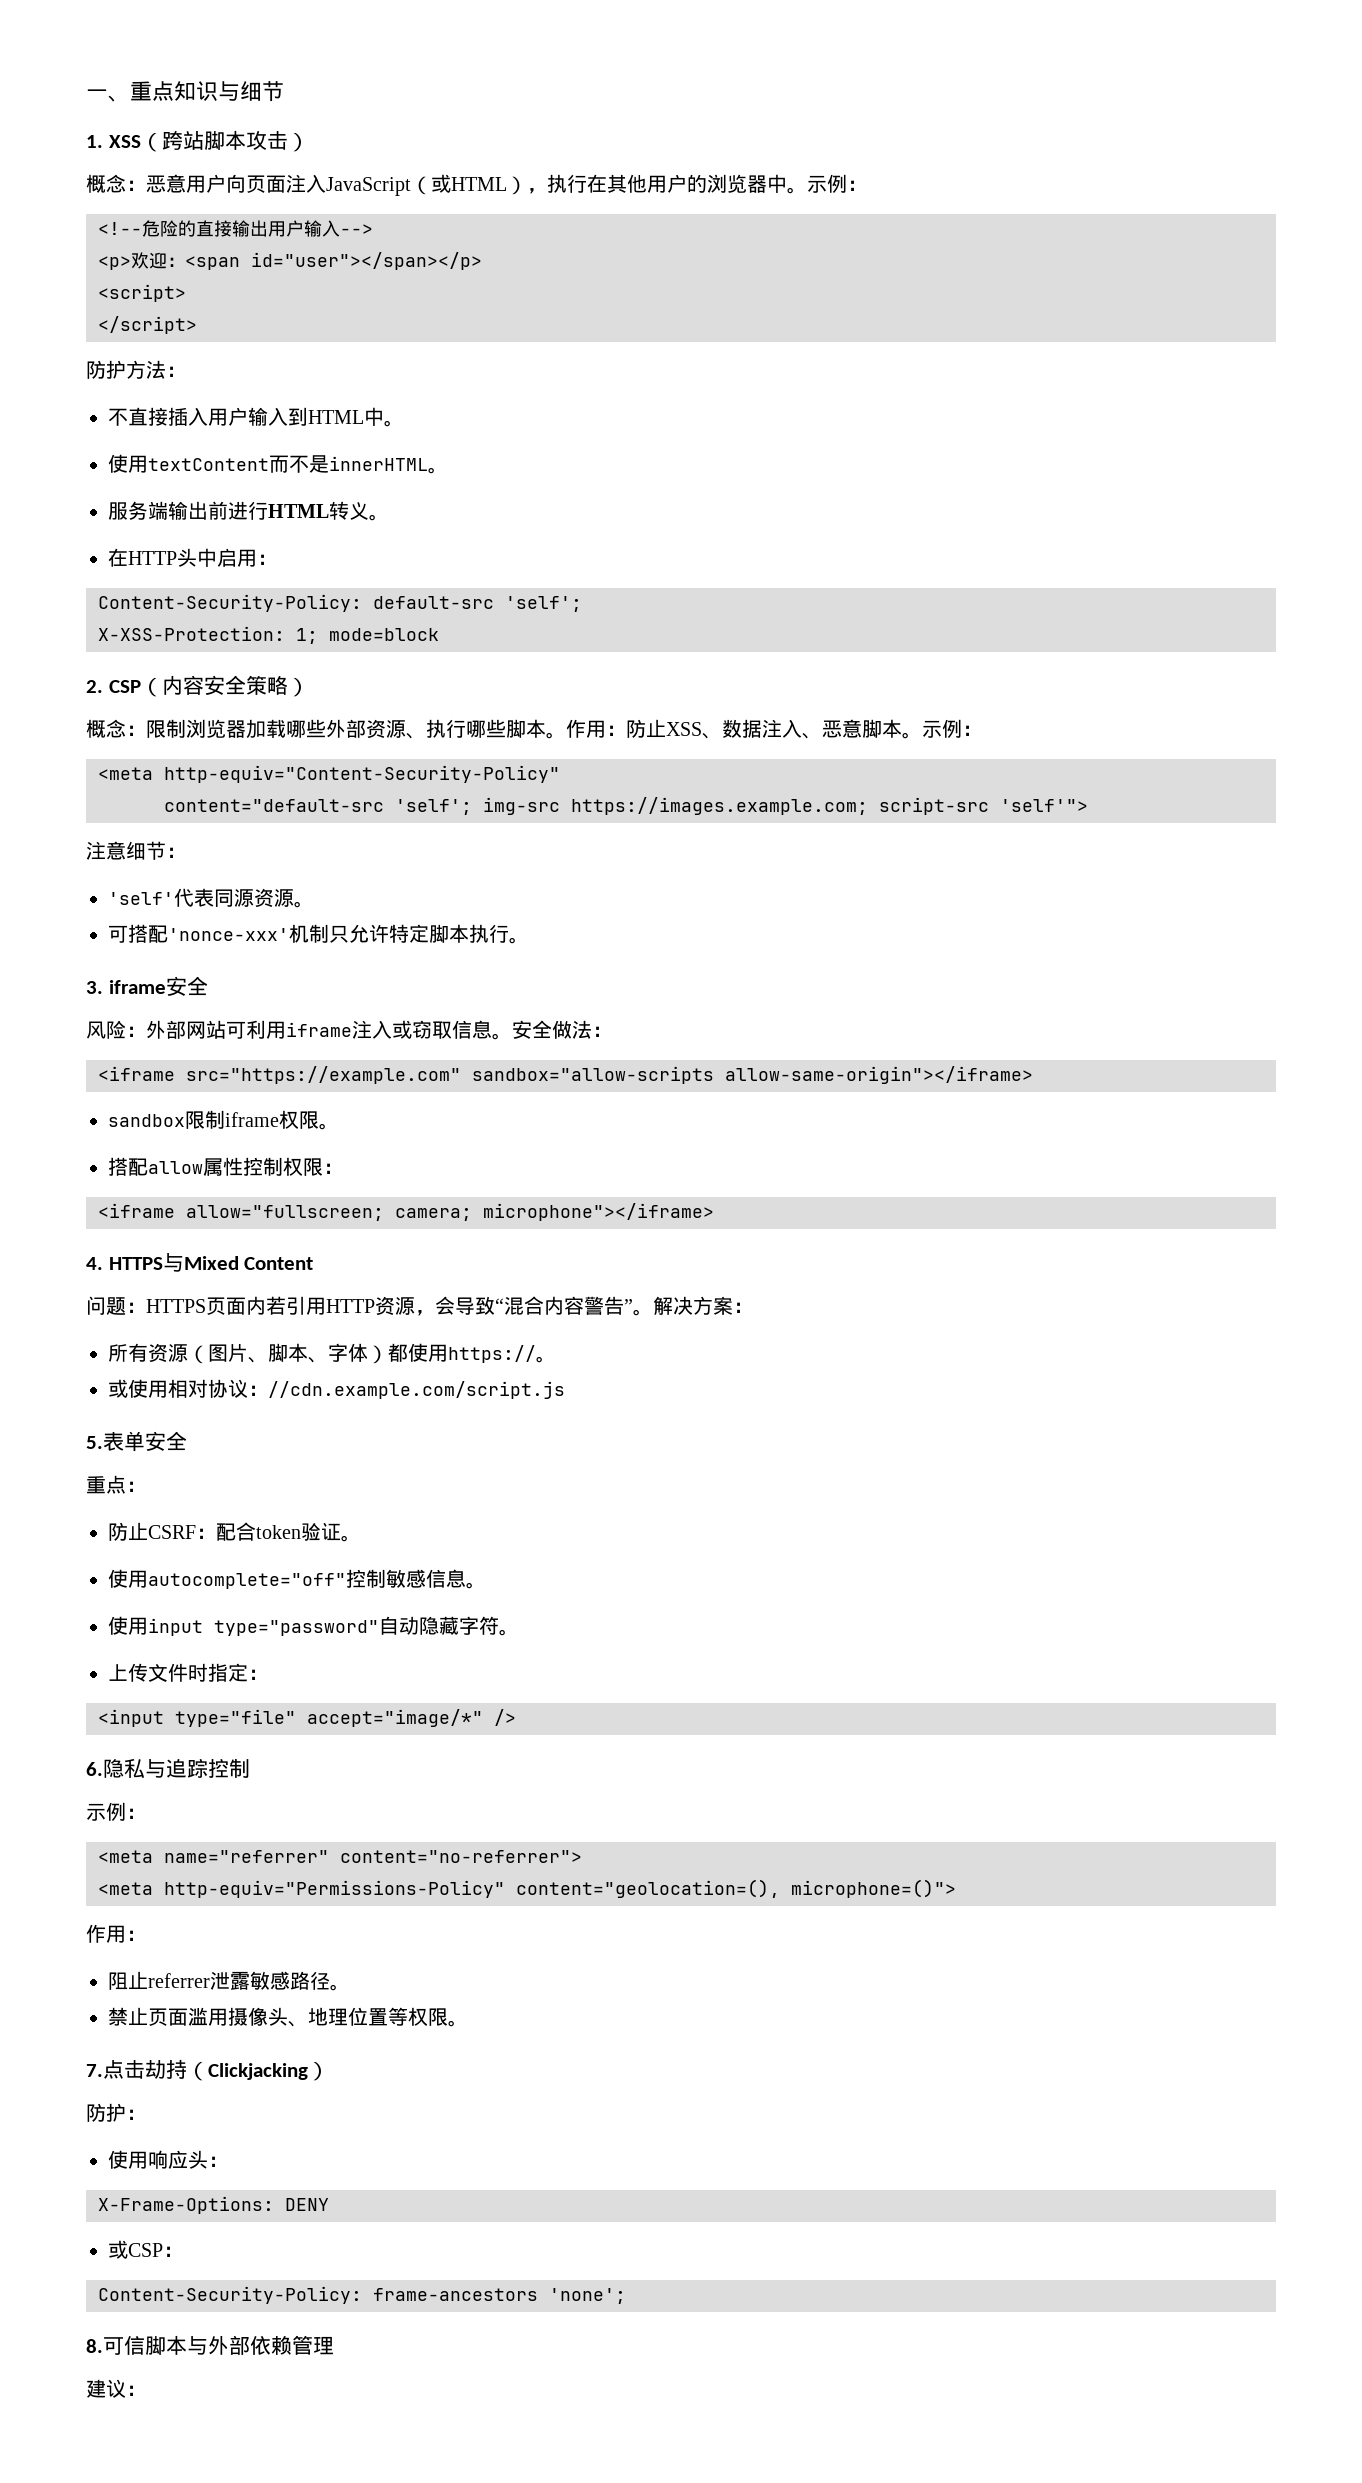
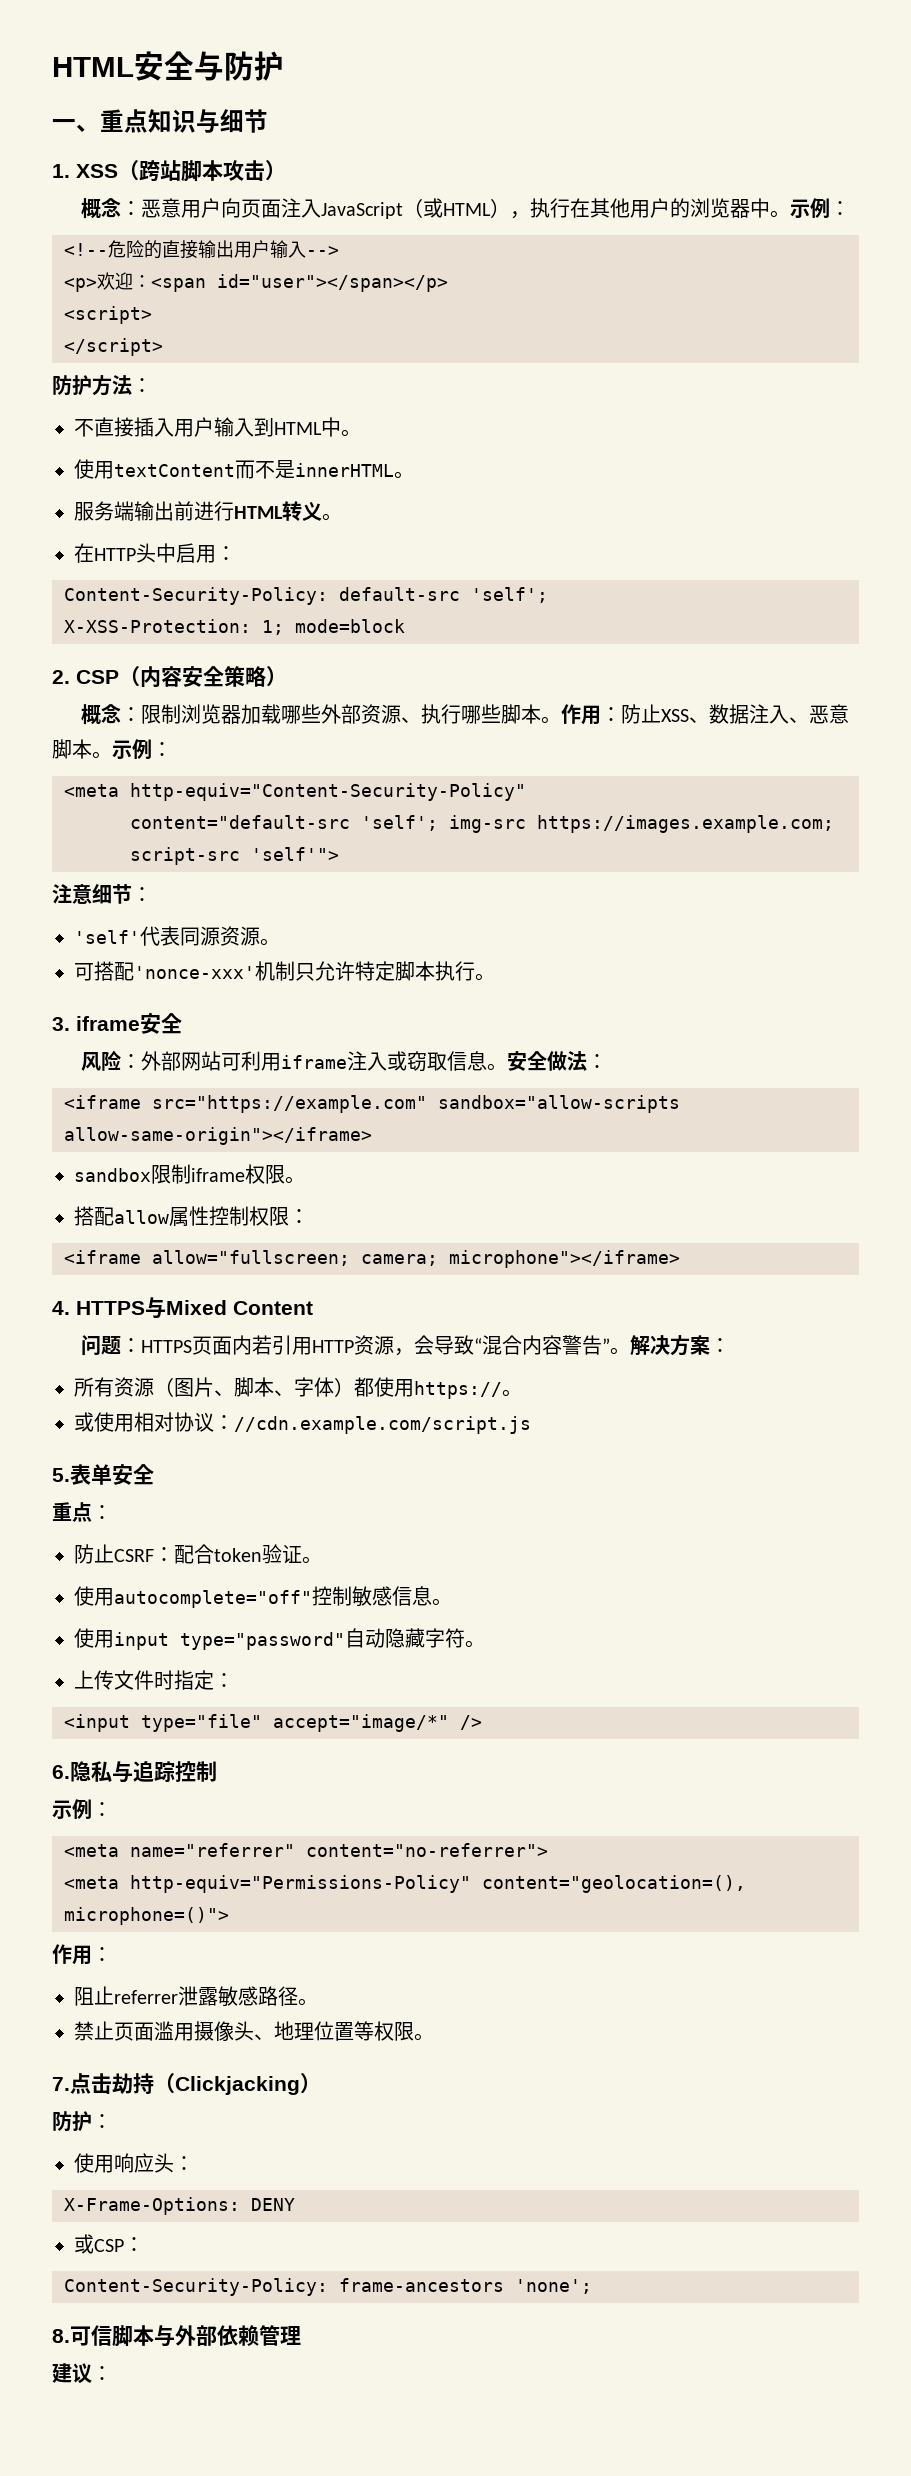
+ HTML安全与防护

